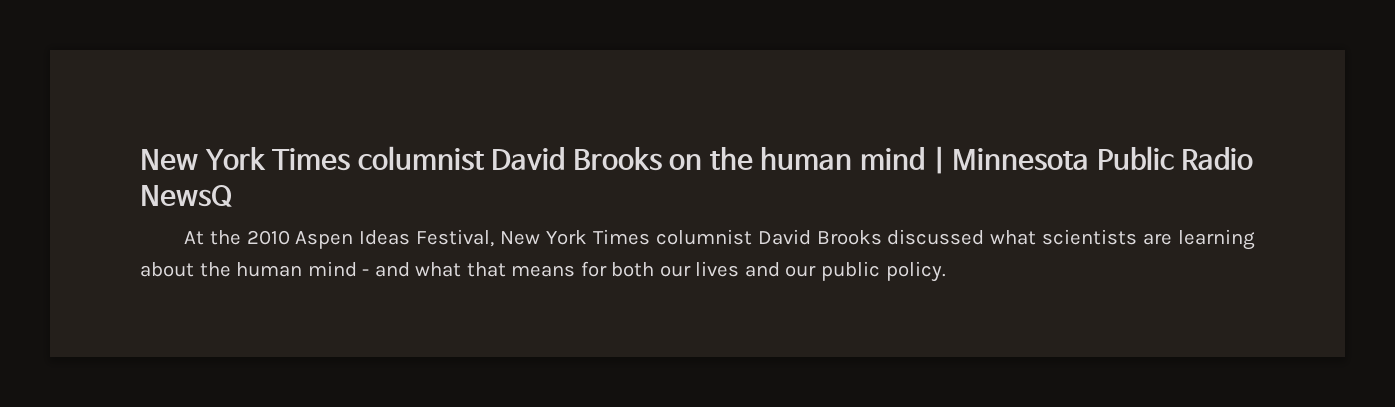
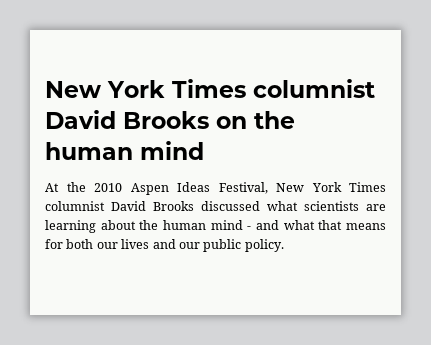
- New York Times columnist David Brooks on the human mind | Minnesota Public Radio NewsQ
+ New York Times columnist David Brooks on the human mind

